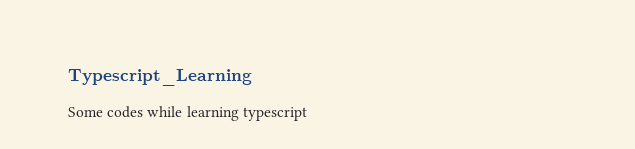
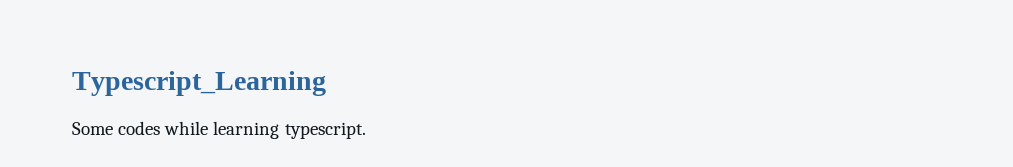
- Some codes while learning typescript
+ Some codes while learning typescript.

